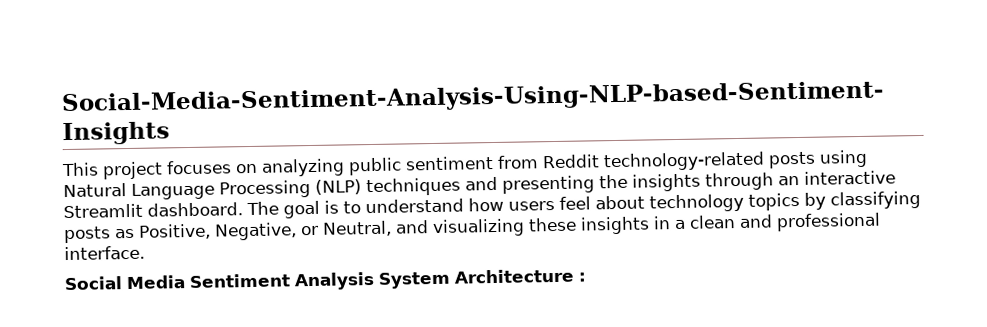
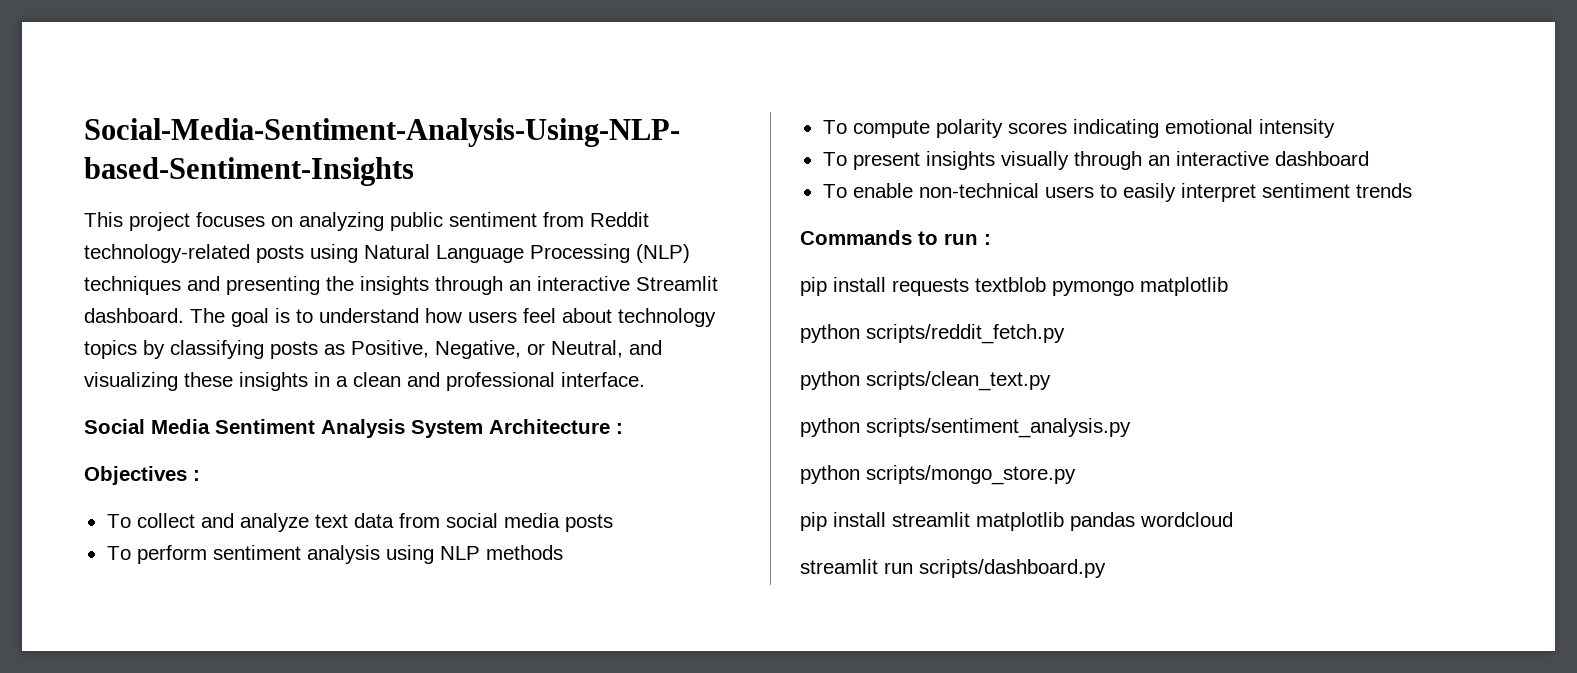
+ Objectives :
+ To collect and analyze text data from social media posts
+ To perform sentiment analysis using NLP methods
+ To compute polarity scores indicating emotional intensity
+ To present insights visually through an interactive dashboard
+ To enable non-technical users to easily interpret sentiment trends
+ Commands to run :
+ pip install requests textblob pymongo matplotlib
+ python scripts/reddit_fetch.py
+ python scripts/clean_text.py
+ python scripts/sentiment_analysis.py
+ python scripts/mongo_store.py
+ pip install streamlit matplotlib pandas wordcloud
+ streamlit run scripts/dashboard.py

